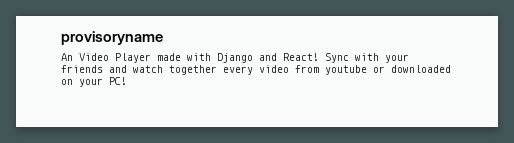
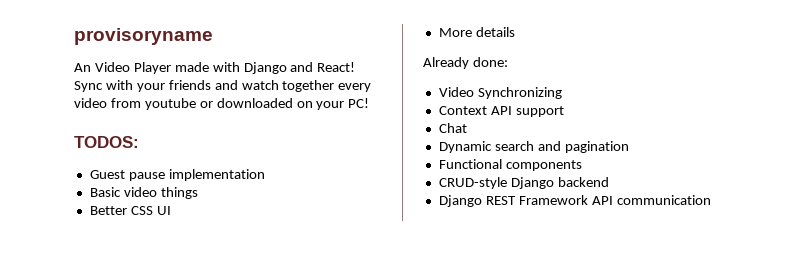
+ TODOS:
+ Guest pause implementation
+ Basic video things
+ Better CSS UI
+ More details
+ Already done:
+ Video Synchronizing
+ Context API support
+ Chat
+ Dynamic search and pagination
+ Functional components
+ CRUD-style Django backend
+ Django REST Framework API communication

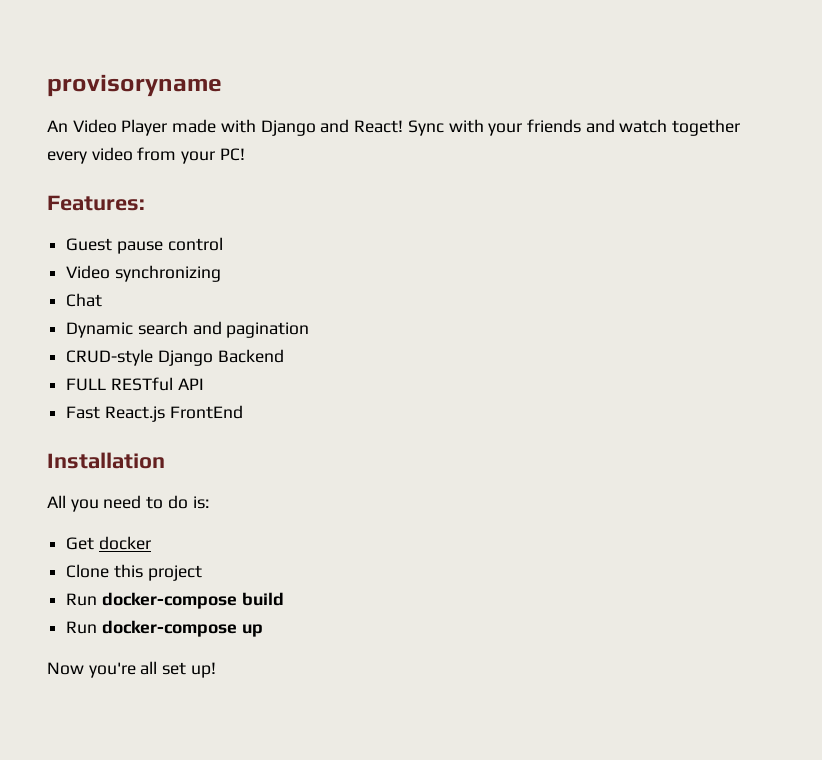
- Sync with your friends and watch together every video from youtube or downloaded on your PC!
+ Sync with your friends and watch together every video from your PC!
- TODOS:
+ Features:
- Guest pause implementation
- Basic video things
- Better CSS UI
- More details
- Already done:
- Video Synchronizing
- Context API support
+ Guest pause control
+ Video synchronizing
- Functional components
- CRUD-style Django backend
- Django REST Framework API communication
+ CRUD-style Django Backend
+ FULL RESTful API
+ Fast React.js FrontEnd
+ Installation
+ All you need to do is:
+ Get docker
+ Clone this project
+ Run docker-compose build
+ Run docker-compose up
+ Now you're all set up!

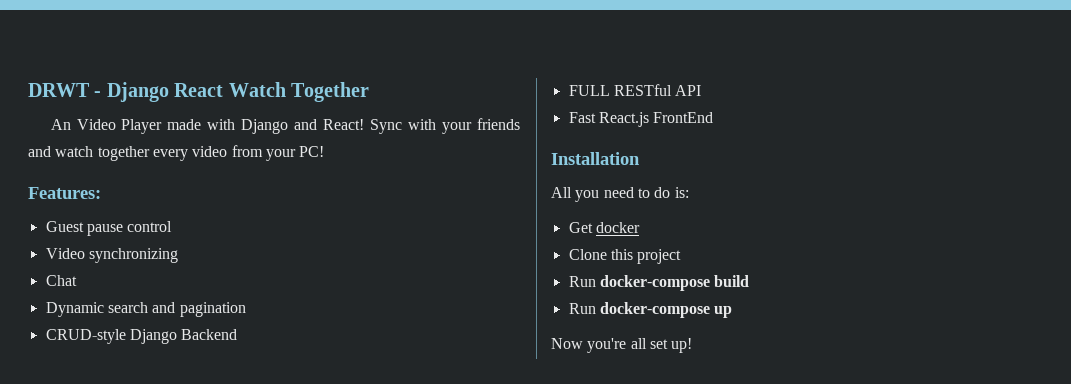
- provisoryname
+ DRWT - Django React Watch Together

